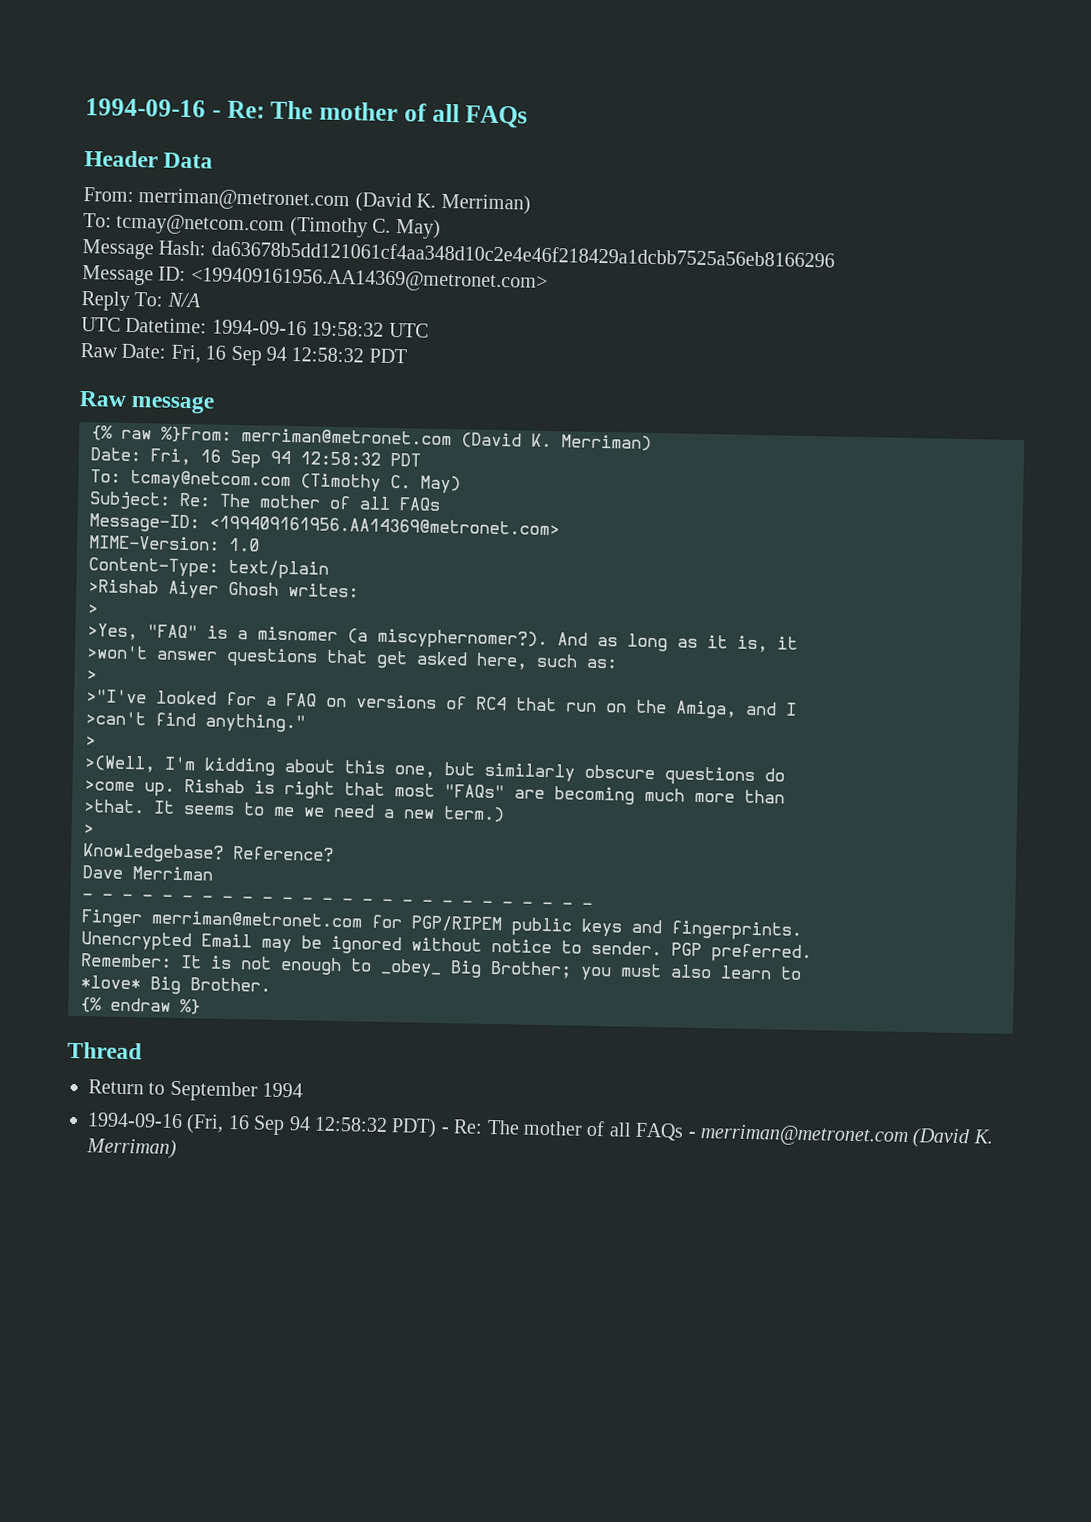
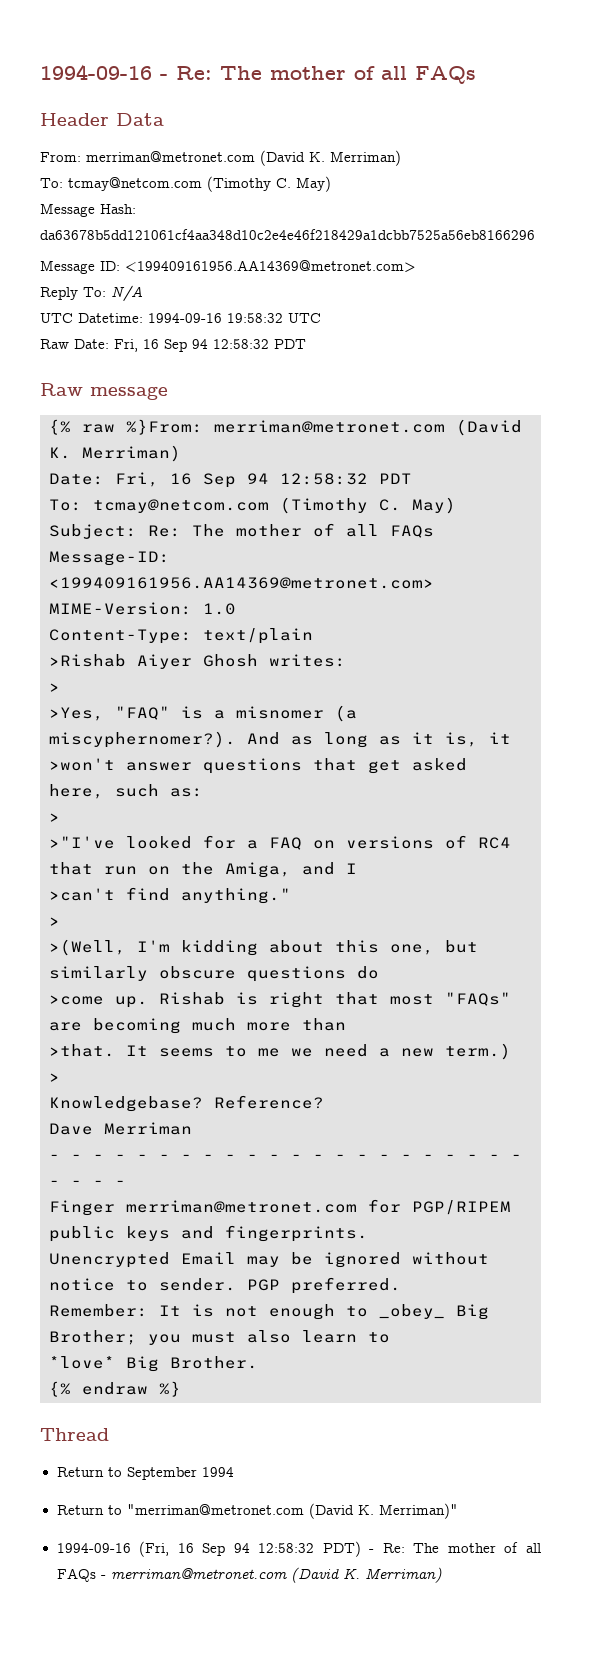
+ Return to "merriman@metronet.com (David K. Merriman)"

